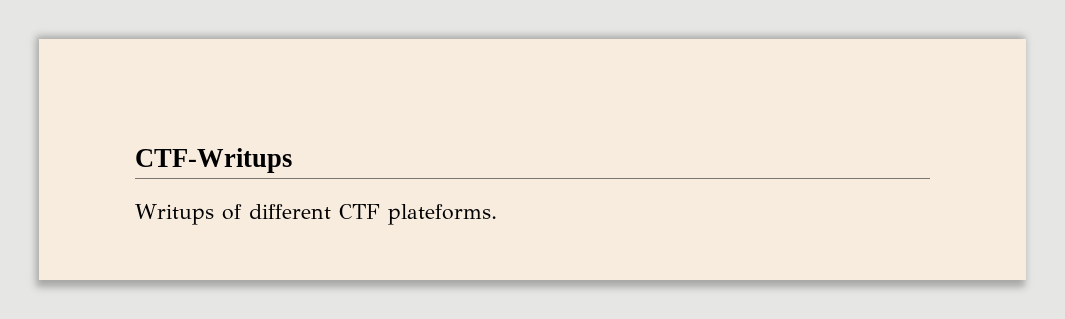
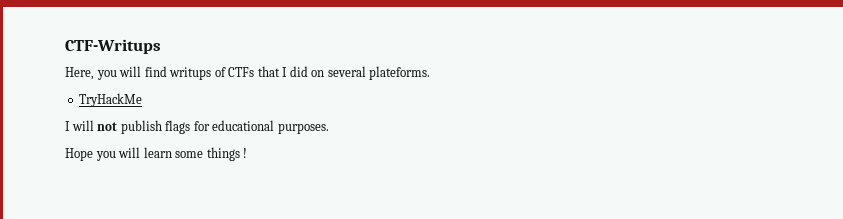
- Writups of different CTF plateforms.
+ Here, you will find writups of CTFs that I did on several plateforms.
+ TryHackMe
+ I will not publish flags for educational purposes.
+ Hope you will learn some things !

